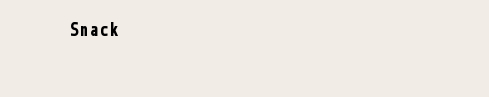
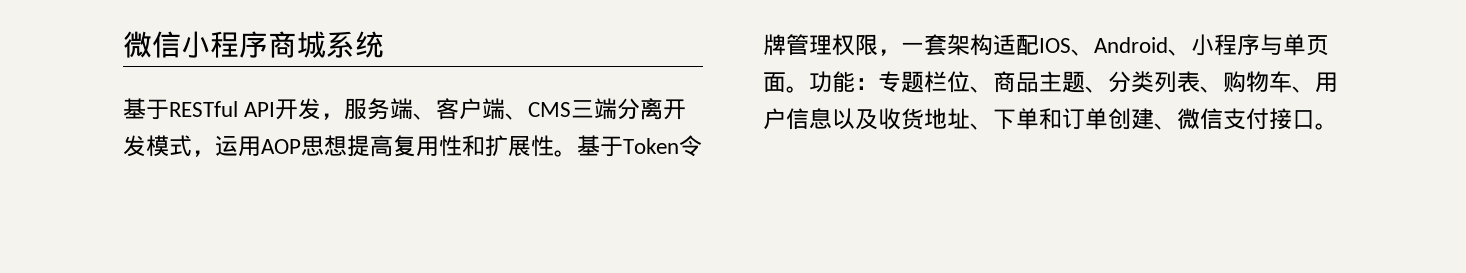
- Snack
+ 微信小程序商城系统
+ 基于RESTful API开发，服务端、客户端、CMS三端分离开发模式，运用AOP思想提高复用性和扩展性。基于Token令牌管理权限，一套架构适配IOS、Android、小程序与单页面。功能：专题栏位、商品主题、分类列表、购物车、用户信息以及收货地址、下单和订单创建、微信支付接口。

